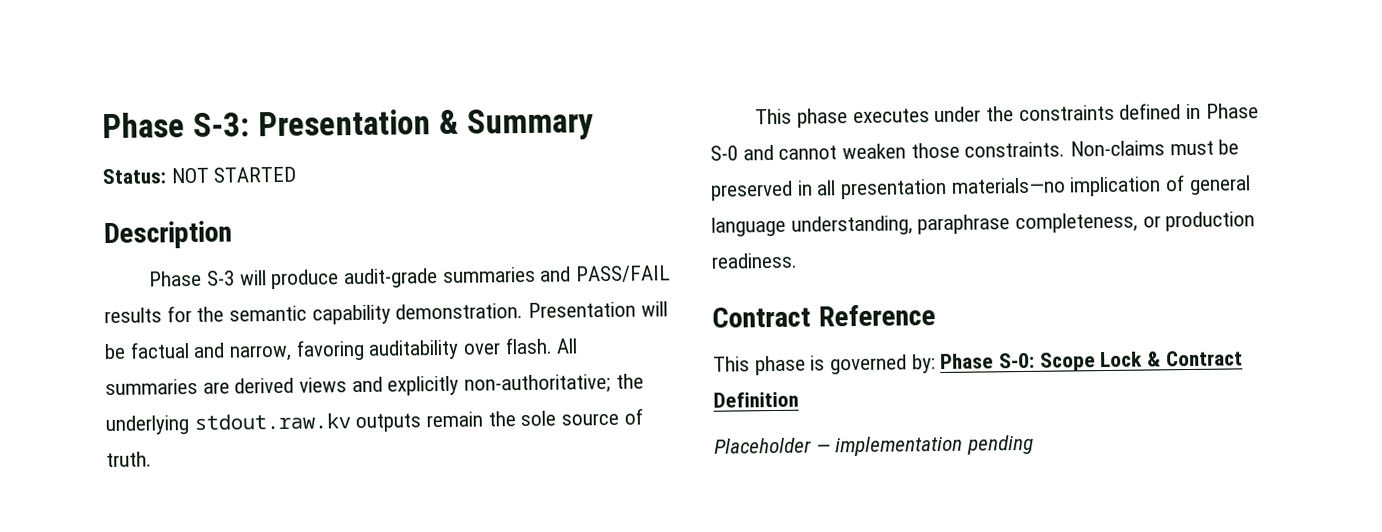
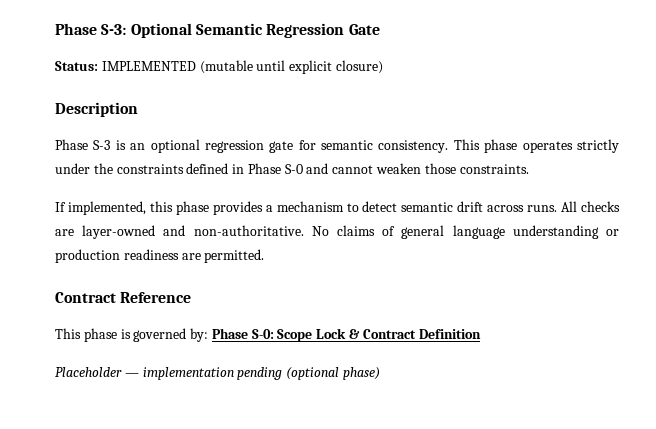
- Phase S-3: Presentation & Summary
- Status: NOT STARTED
+ Phase S-3: Optional Semantic Regression Gate
+ Status: IMPLEMENTED (mutable until explicit closure)
  Description
- Phase S-3 will produce audit-grade summaries and PASS/FAIL results for the semantic capability demonstration. Presentation will be factual and narrow, favoring auditability over flash. All summaries are derived views and explicitly non-authoritative; the underlying stdout.raw.kv outputs remain the sole source of truth.
- This phase executes under the constraints defined in Phase S-0 and cannot weaken those constraints. Non-claims must be preserved in all presentation materials—no implication of general language understanding, paraphrase completeness, or production readiness.
+ Phase S-3 is an optional regression gate for semantic consistency. This phase operates strictly under the constraints defined in Phase S-0 and cannot weaken those constraints.
+ If implemented, this phase provides a mechanism to detect semantic drift across runs. All checks are layer-owned and non-authoritative. No claims of general language understanding or production readiness are permitted.
- Placeholder — implementation pending
+ Placeholder — implementation pending (optional phase)

